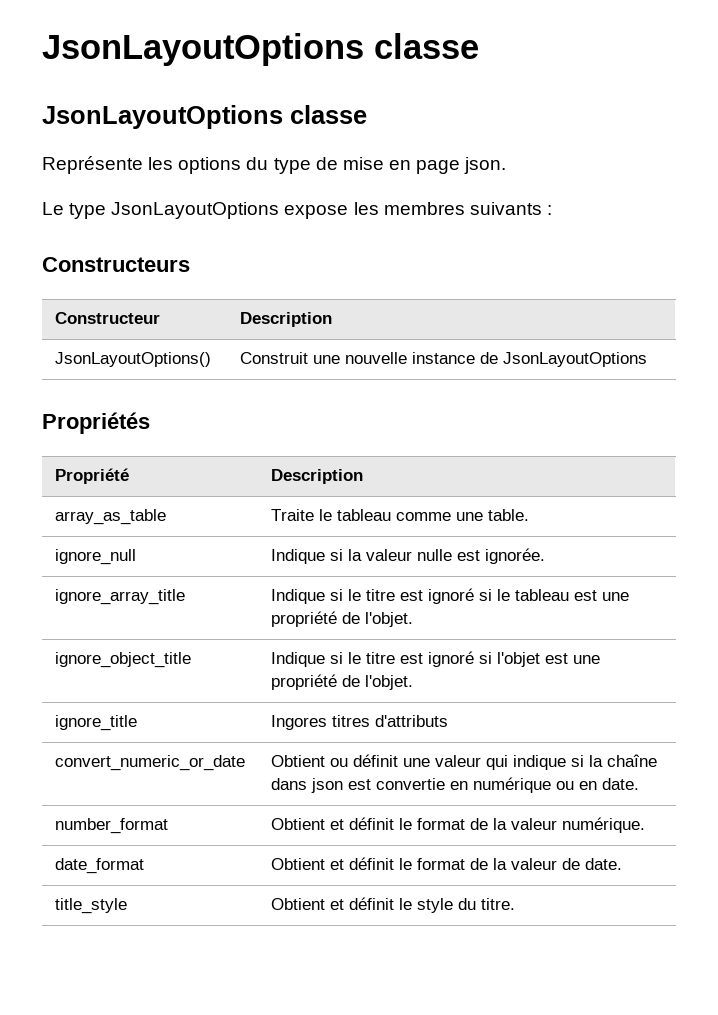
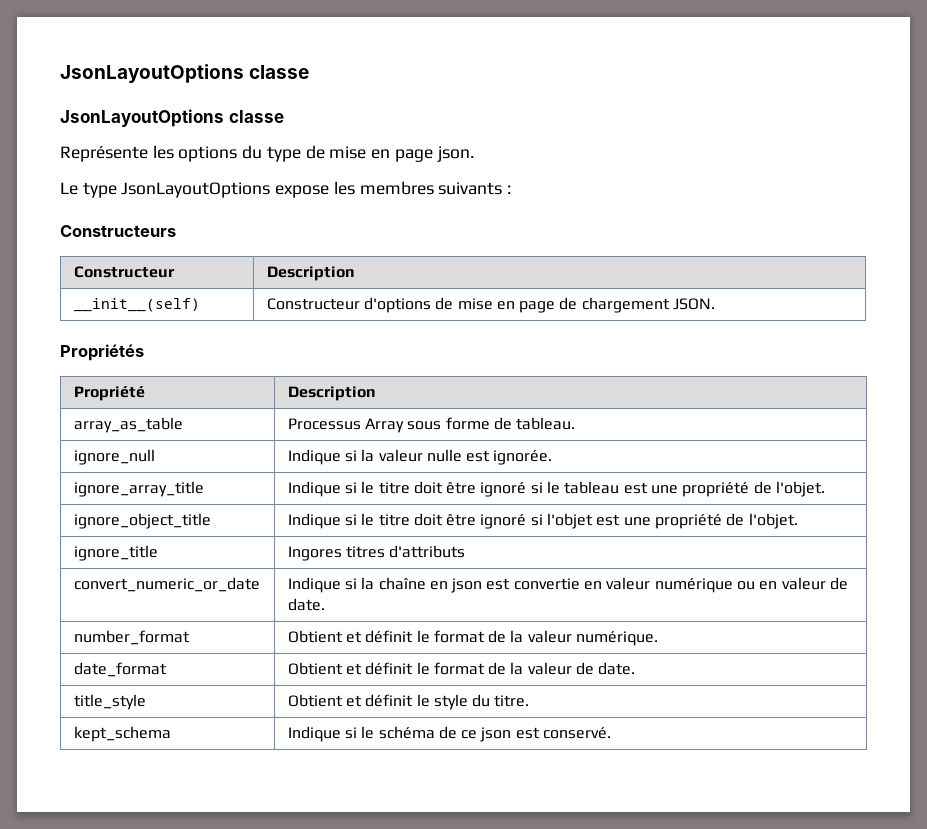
- JsonLayoutOptions() | Construit une nouvelle instance de JsonLayoutOptions
+ __init__(self) | Constructeur d'options de mise en page de chargement JSON.
  Propriétés
  Propriété | Description
- array_as_table | Traite le tableau comme une table.
+ array_as_table | Processus Array sous forme de tableau.
- ignore_array_title | Indique si le titre est ignoré si le tableau est une propriété de l'objet.
+ ignore_array_title | Indique si le titre doit être ignoré si le tableau est une propriété de l'objet.
- ignore_object_title | Indique si le titre est ignoré si l'objet est une propriété de l'objet.
+ ignore_object_title | Indique si le titre doit être ignoré si l'objet est une propriété de l'objet.
- convert_numeric_or_date | Obtient ou définit une valeur qui indique si la chaîne dans json est convertie en numérique ou en date.
+ convert_numeric_or_date | Indique si la chaîne en json est convertie en valeur numérique ou en valeur de date.
+ kept_schema | Indique si le schéma de ce json est conservé.

